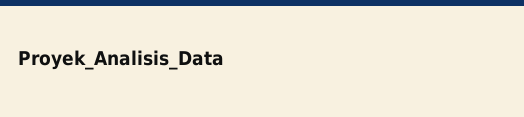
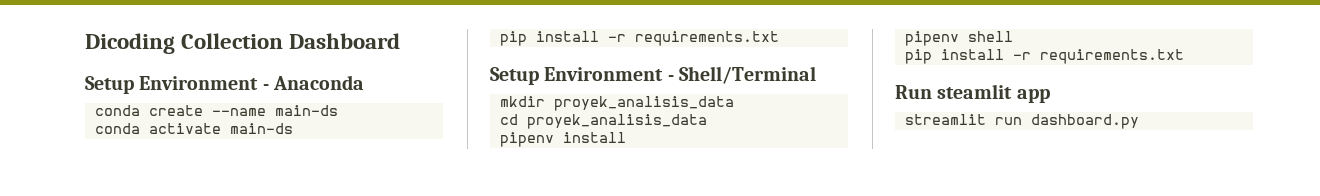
- Proyek_Analisis_Data
+ Dicoding Collection Dashboard
+ Setup Environment - Anaconda
+ conda create --name main-ds
+ conda activate main-ds
+ pip install -r requirements.txt
+ Setup Environment - Shell/Terminal
+ mkdir proyek_analisis_data
+ cd proyek_analisis_data
+ pipenv install
+ pipenv shell
+ pip install -r requirements.txt
+ Run steamlit app
+ streamlit run dashboard.py

